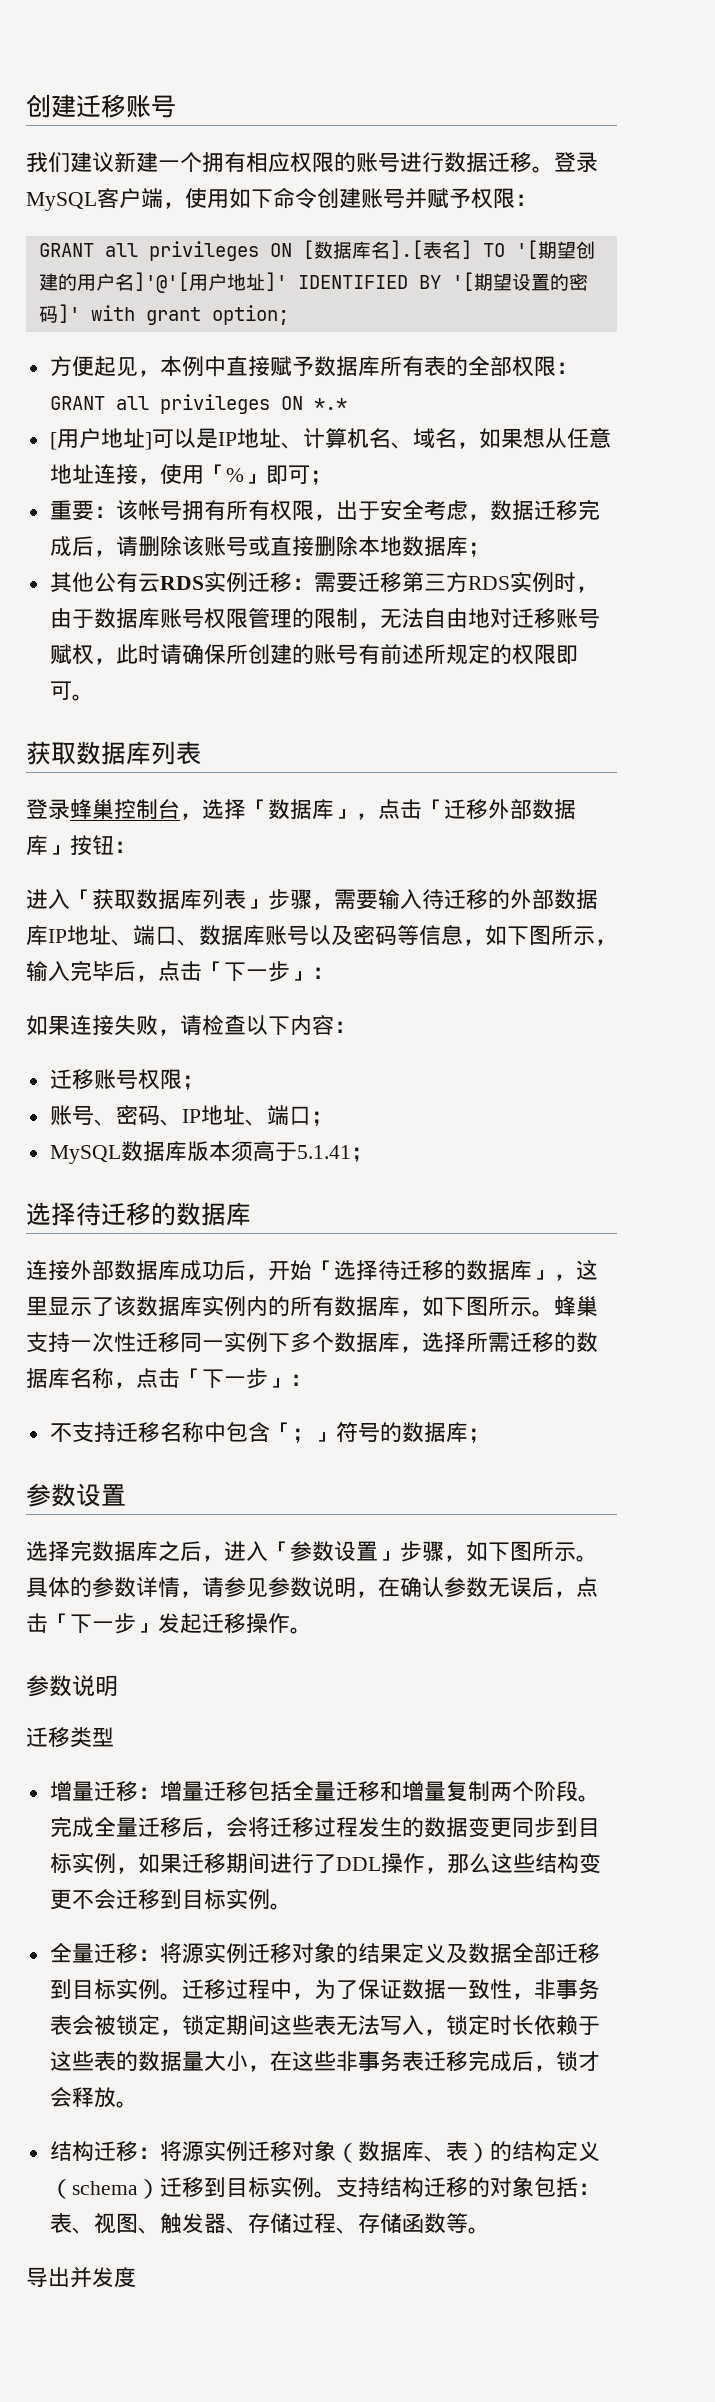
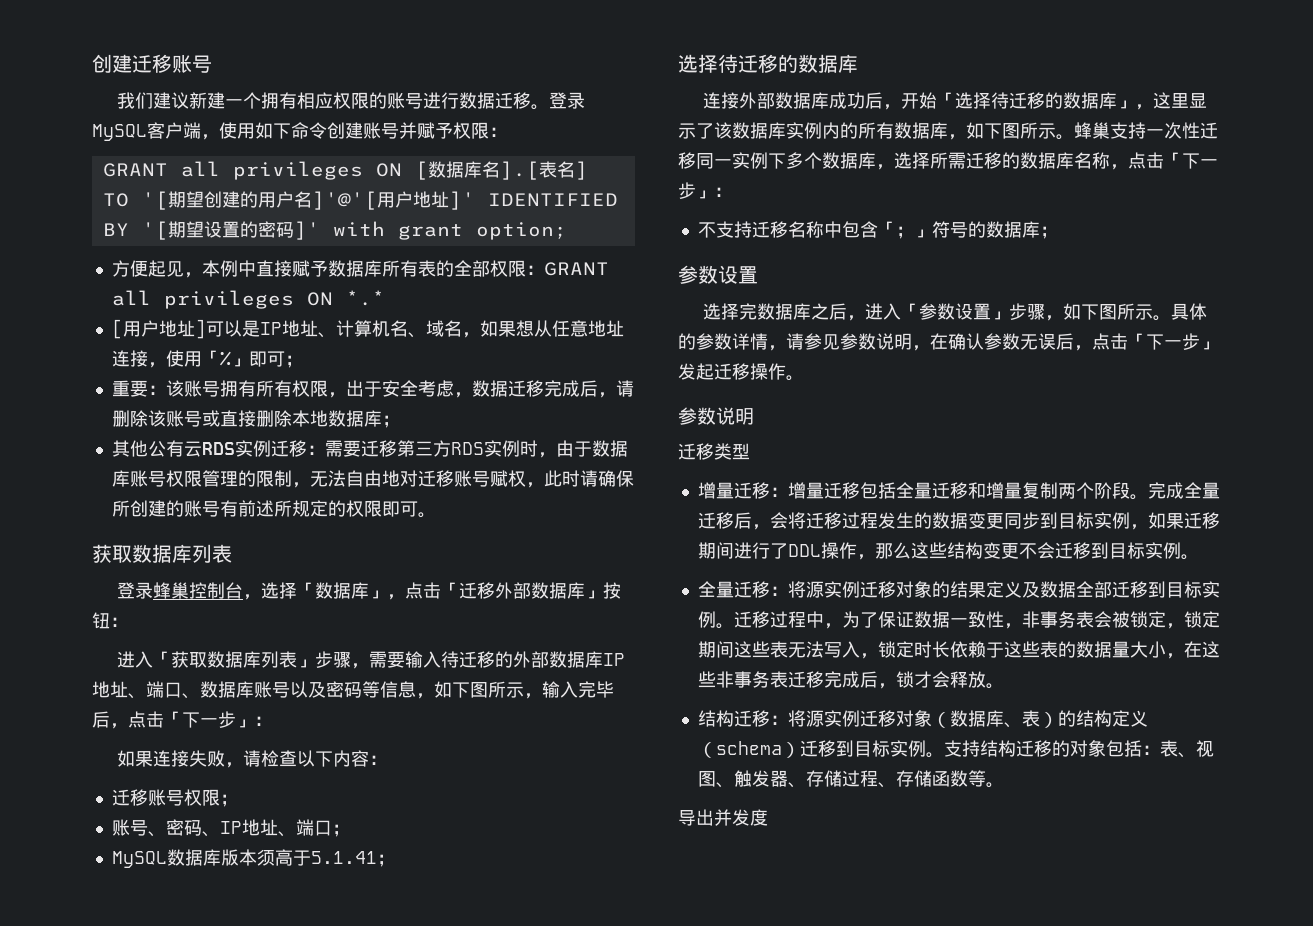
- 重要：该帐号拥有所有权限，出于安全考虑，数据迁移完成后，请删除该账号或直接删除本地数据库；
+ 重要：该账号拥有所有权限，出于安全考虑，数据迁移完成后，请删除该账号或直接删除本地数据库；

